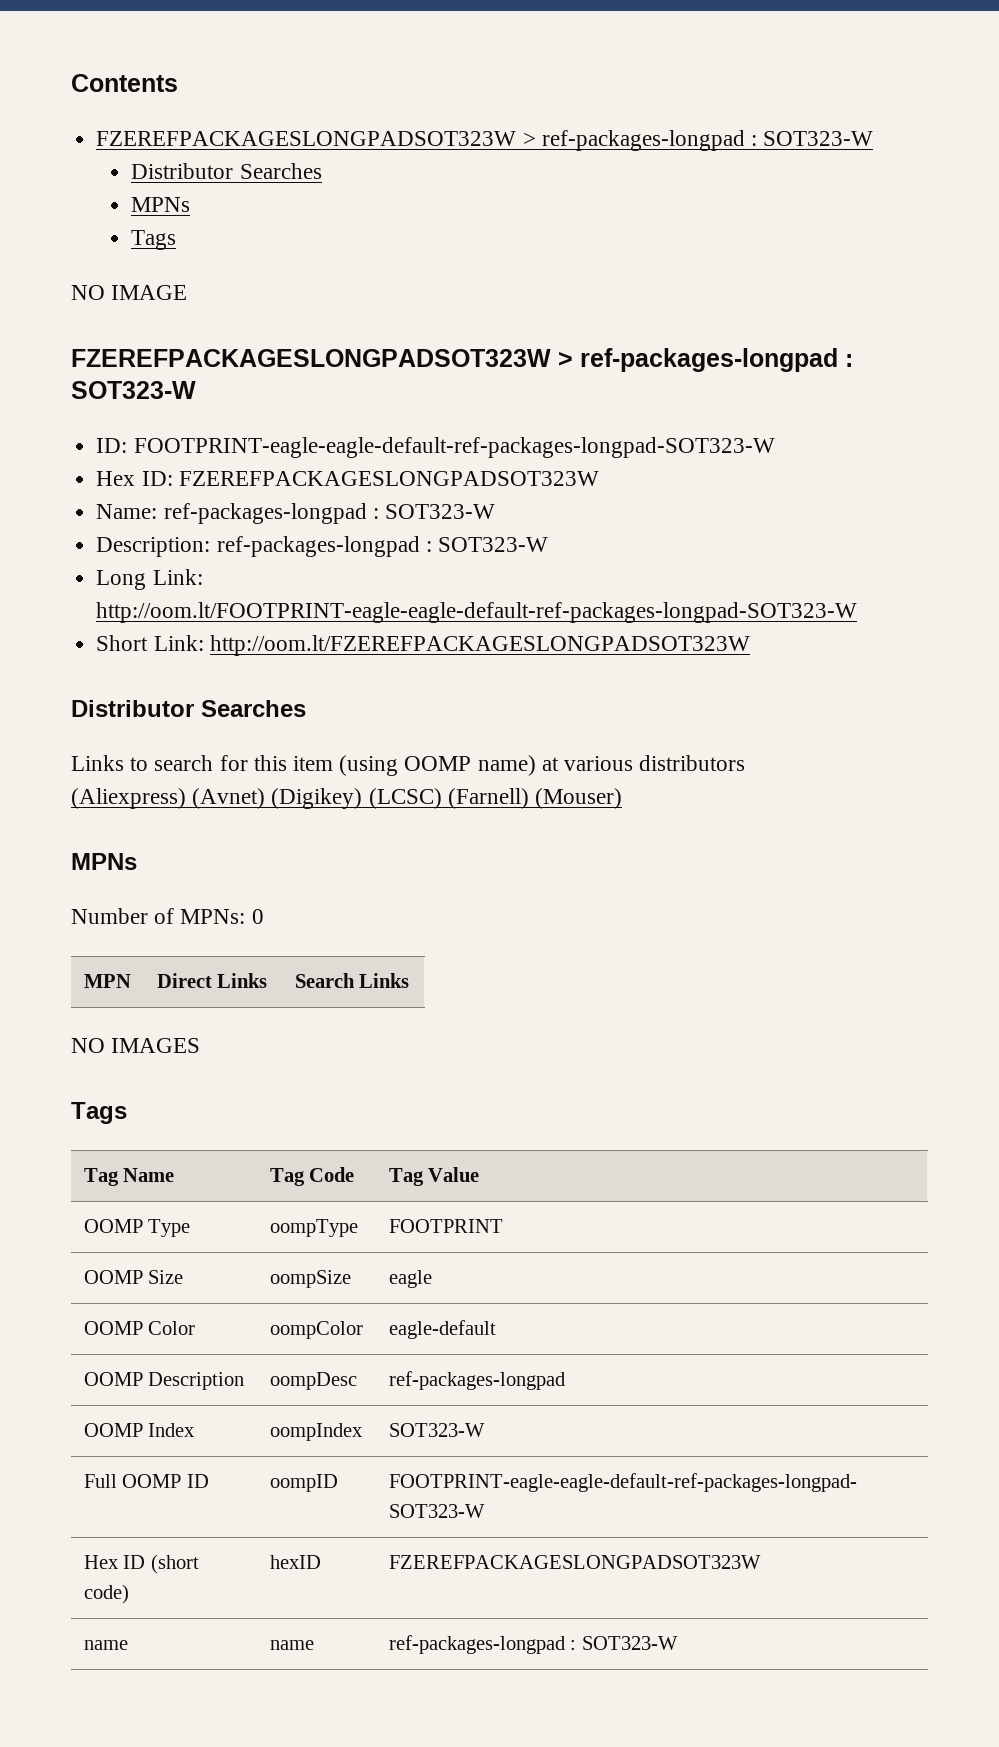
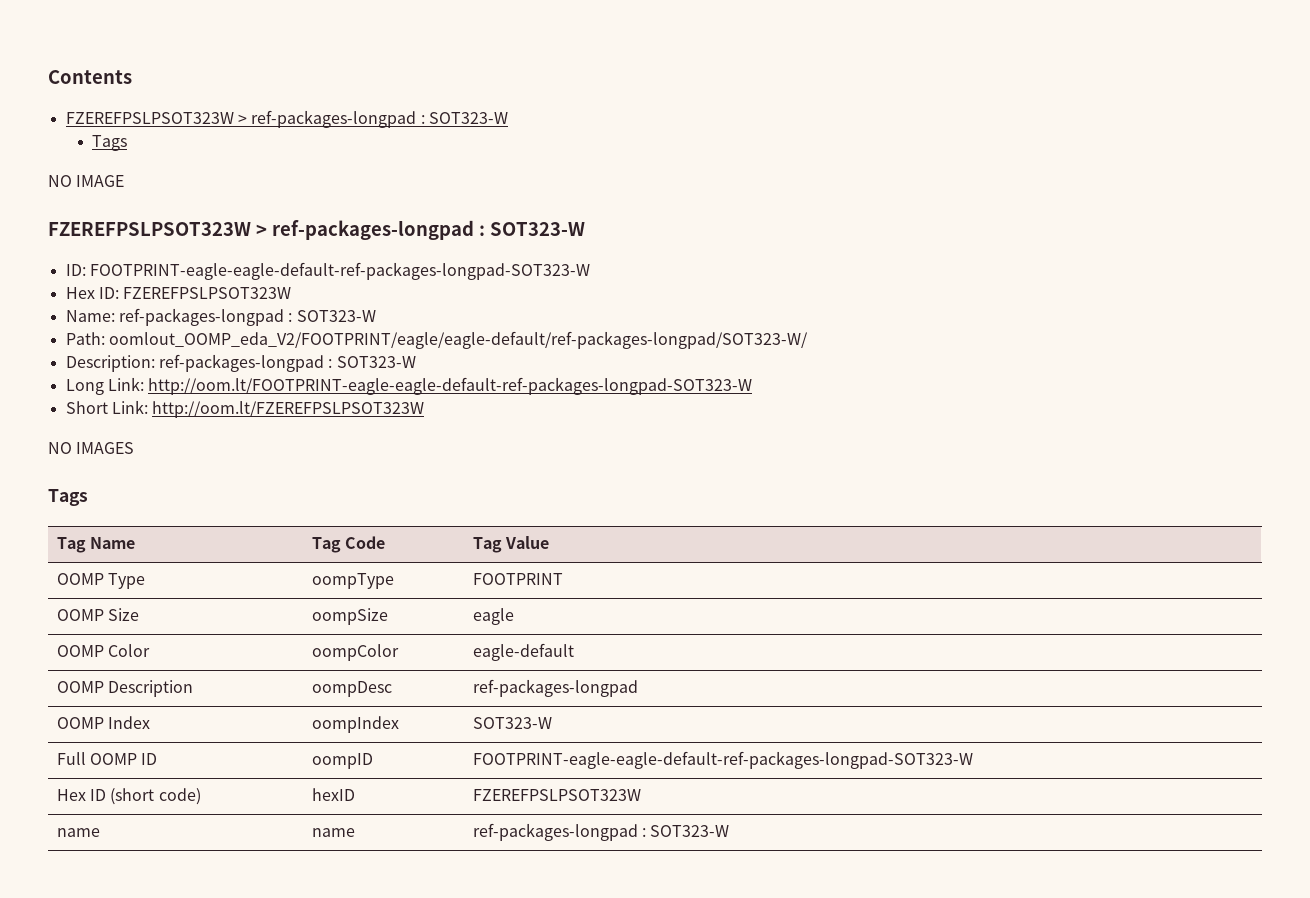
  Contents
- FZEREFPACKAGESLONGPADSOT323W > ref-packages-longpad : SOT323-W
- Distributor Searches
- MPNs
+ FZEREFPSLPSOT323W > ref-packages-longpad : SOT323-W
  NO IMAGE
- FZEREFPACKAGESLONGPADSOT323W > ref-packages-longpad : SOT323-W
+ FZEREFPSLPSOT323W > ref-packages-longpad : SOT323-W
- Hex ID: FZEREFPACKAGESLONGPADSOT323W
+ Hex ID: FZEREFPSLPSOT323W
+ Path: oomlout_OOMP_eda_V2/FOOTPRINT/eagle/eagle-default/ref-packages-longpad/SOT323-W/
- Short Link: http://oom.lt/FZEREFPACKAGESLONGPADSOT323W
- Distributor Searches
- Links to search for this item (using OOMP name) at various distributors
- (Aliexpress) (Avnet) (Digikey) (LCSC) (Farnell) (Mouser)
- MPNs
- Number of MPNs: 0
- MPN | Direct Links | Search Links
+ Short Link: http://oom.lt/FZEREFPSLPSOT323W
- Hex ID (short code) | hexID | FZEREFPACKAGESLONGPADSOT323W
+ Hex ID (short code) | hexID | FZEREFPSLPSOT323W

